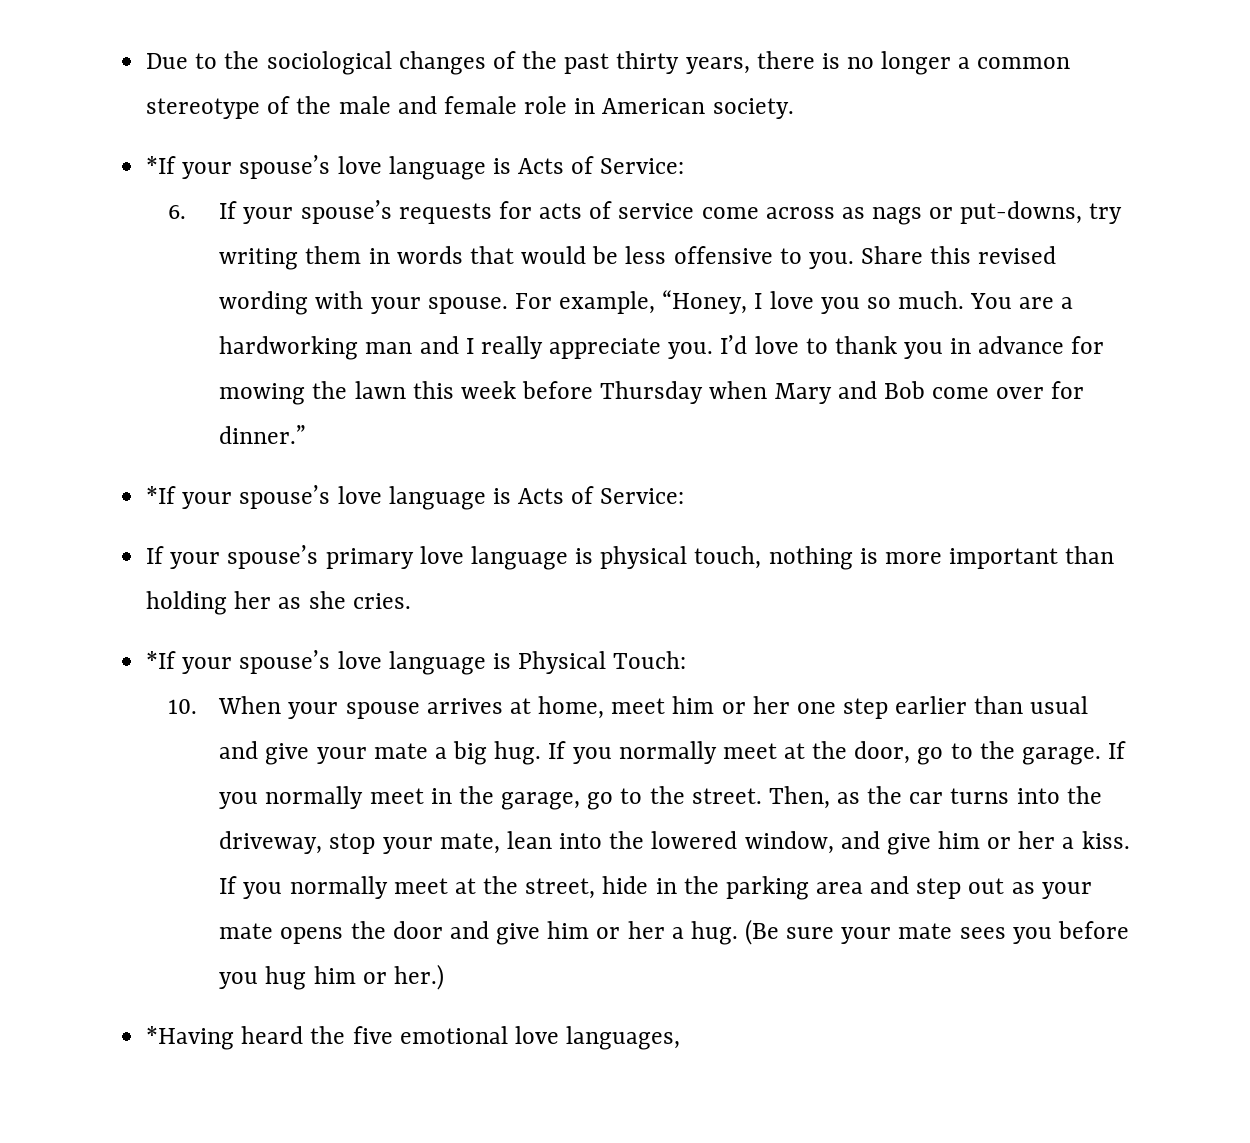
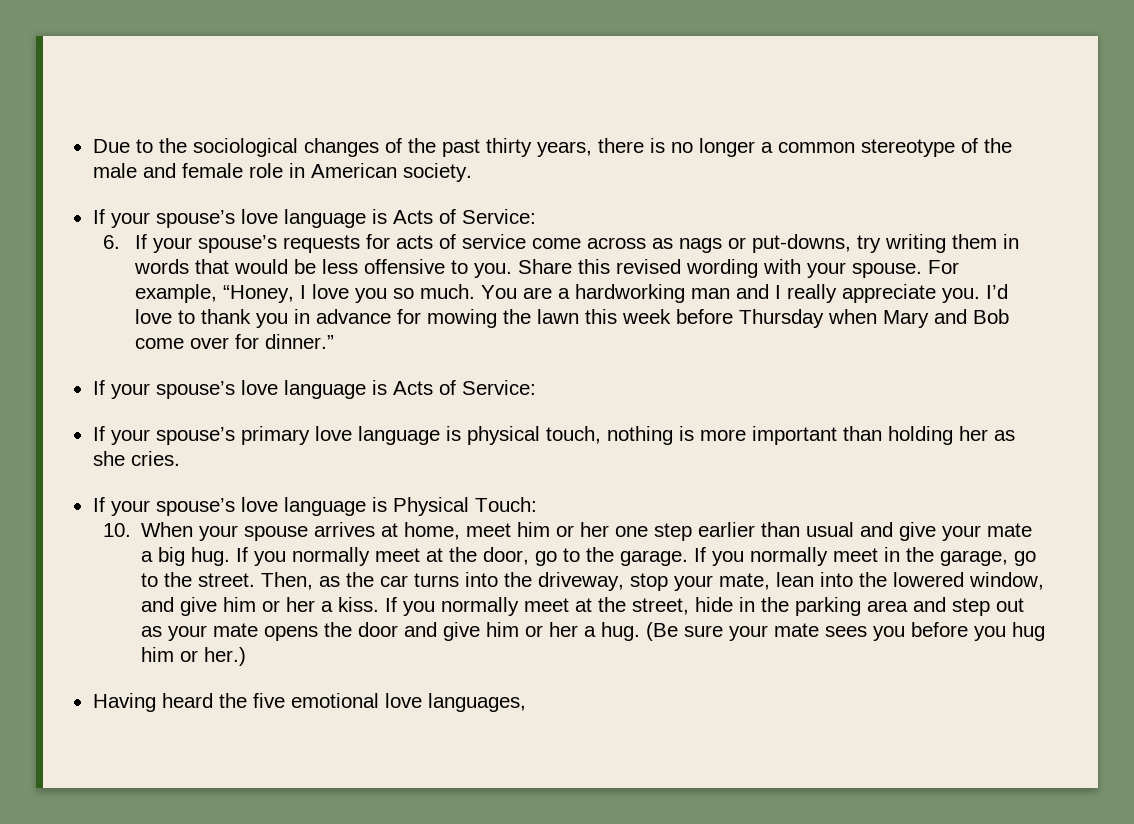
  Due to the sociological changes of the past thirty years, there is no longer a common stereotype of the male and female role in American society.
- *If your spouse’s love language is Acts of Service:
+ If your spouse’s love language is Acts of Service:
  I’d love to thank you in advance for mowing the lawn this week before Thursday when Mary and Bob come over for dinner.”
- *If your spouse’s love language is Acts of Service:
+ If your spouse’s love language is Acts of Service:
- *If your spouse’s love language is Physical Touch:
+ If your spouse’s love language is Physical Touch:
- *Having heard the five emotional love languages,
+ Having heard the five emotional love languages,

